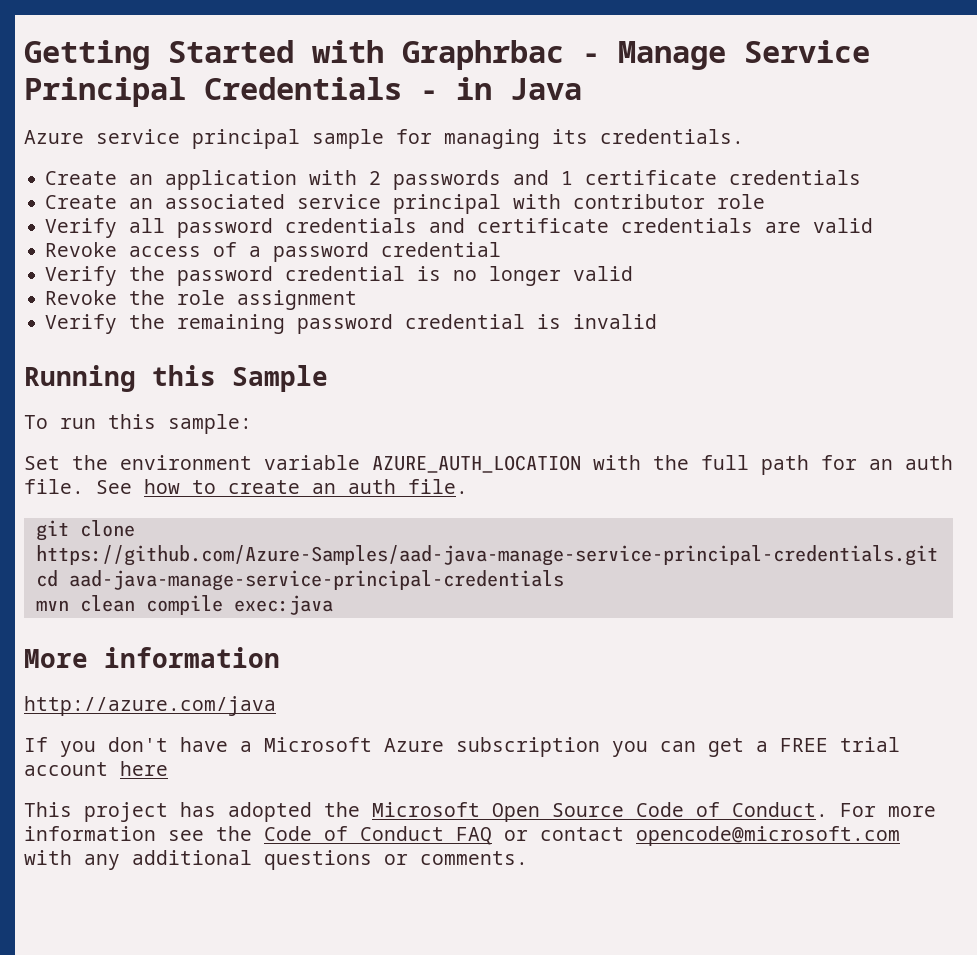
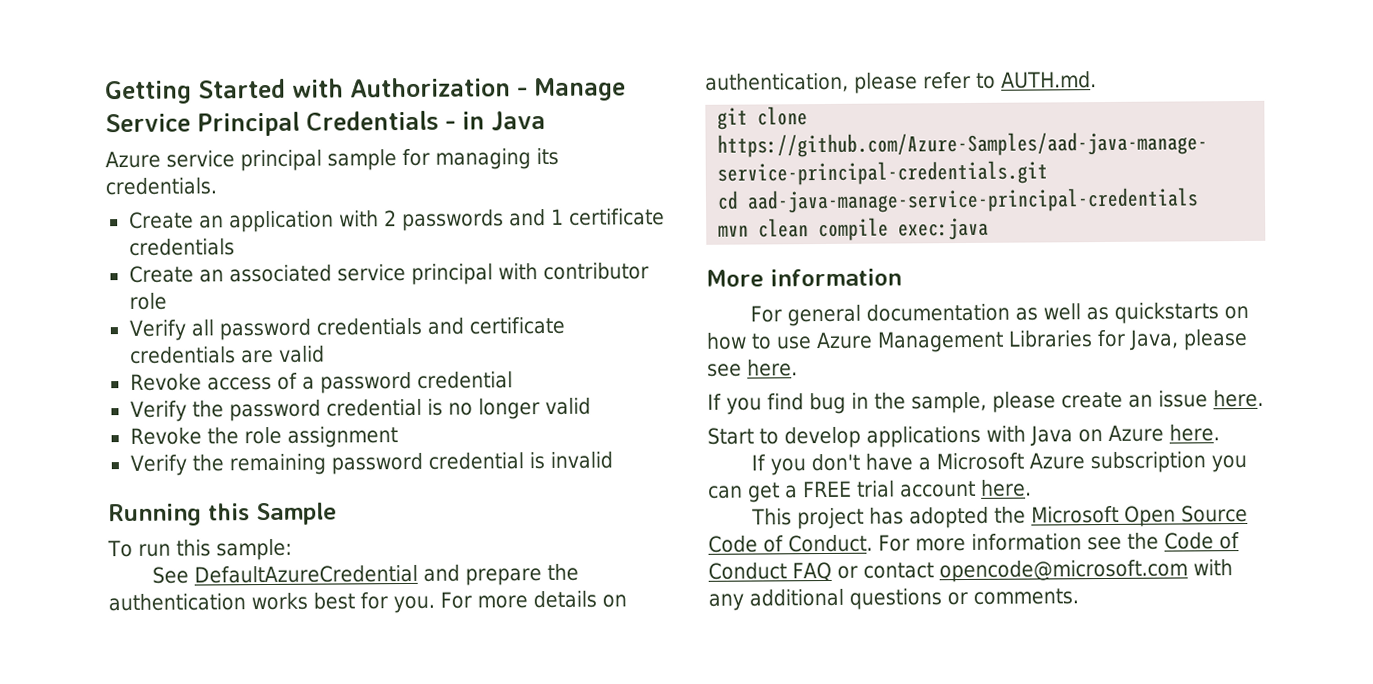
- Getting Started with Graphrbac - Manage Service Principal Credentials - in Java
+ Getting Started with Authorization - Manage Service Principal Credentials - in Java
- Set the environment variable AZURE_AUTH_LOCATION with the full path for an auth file. See how to create an auth file.
+ See DefaultAzureCredential and prepare the authentication works best for you. For more details on authentication, please refer to AUTH.md.
- http://azure.com/java
+ For general documentation as well as quickstarts on how to use Azure Management Libraries for Java, please see here.
+ If you find bug in the sample, please create an issue here.
+ Start to develop applications with Java on Azure here.
- If you don't have a Microsoft Azure subscription you can get a FREE trial account here
+ If you don't have a Microsoft Azure subscription you can get a FREE trial account here.

